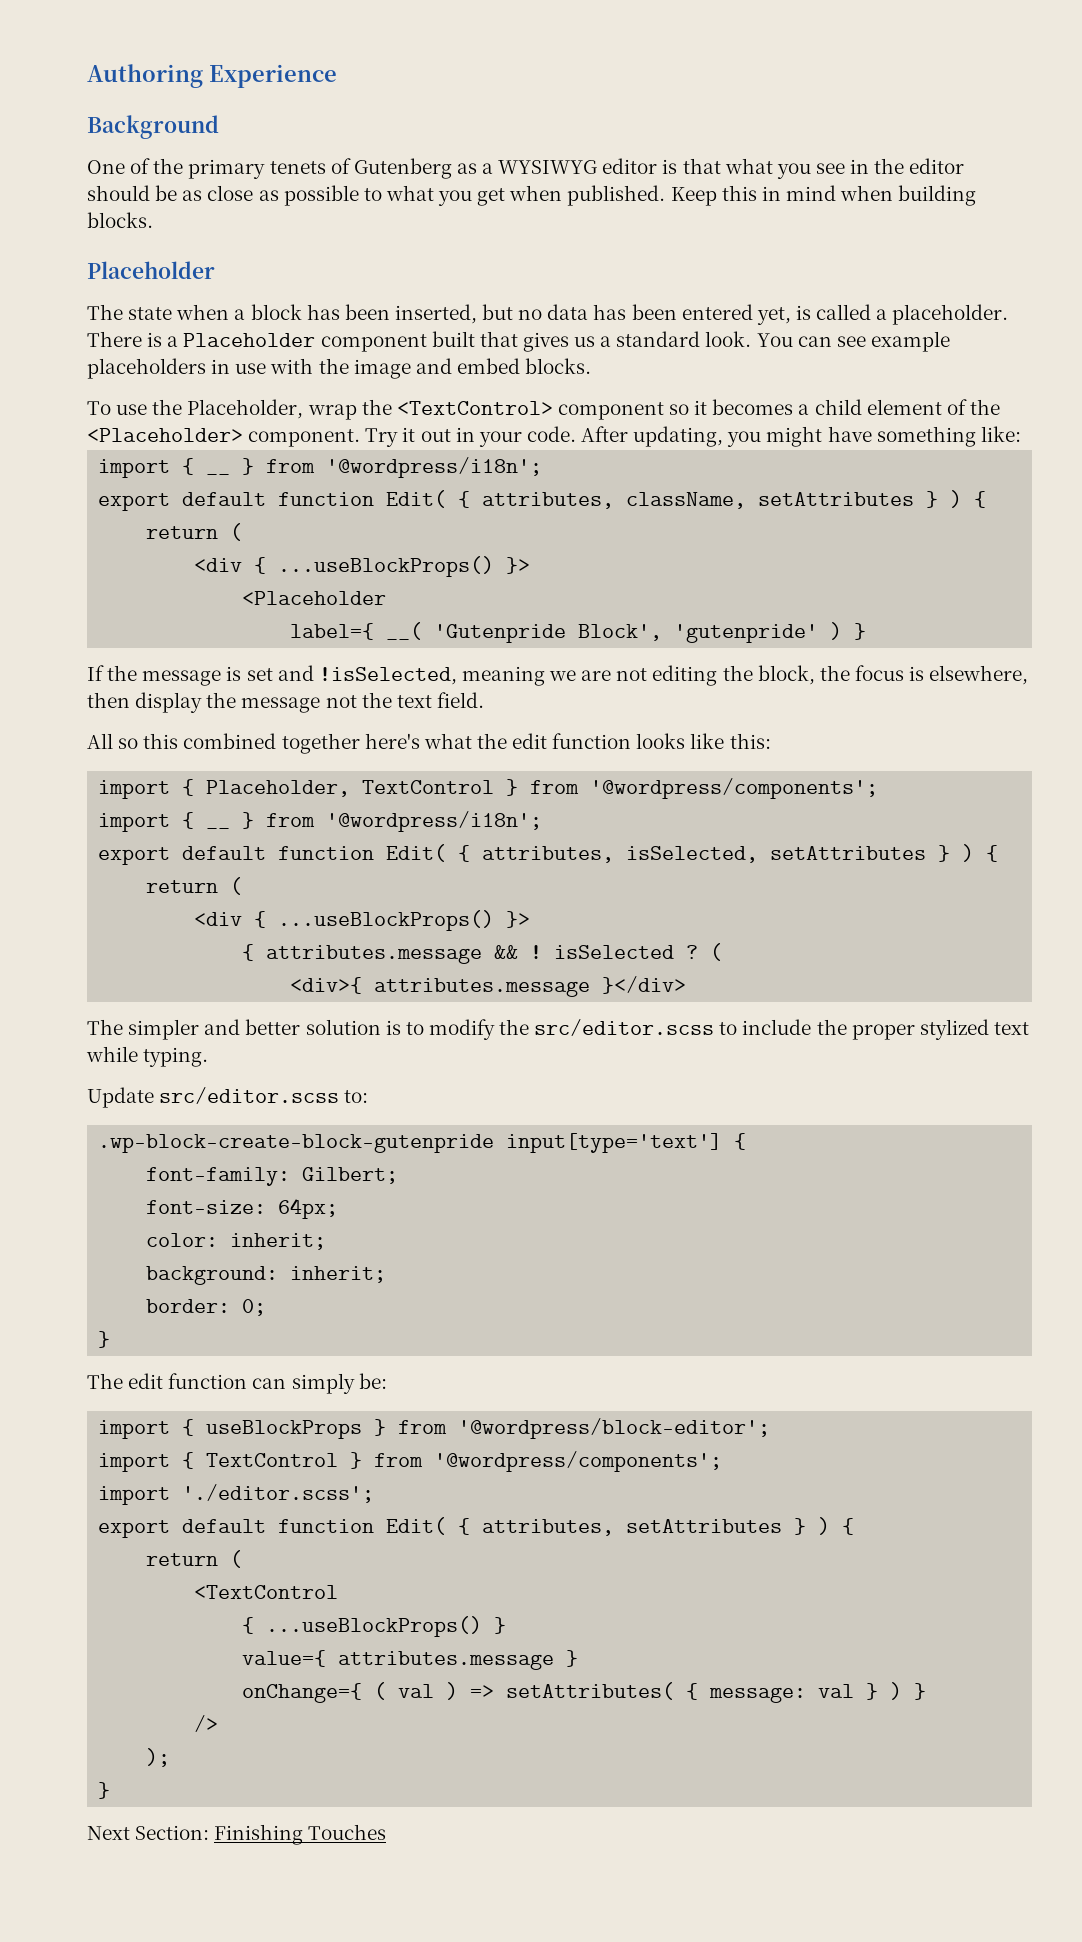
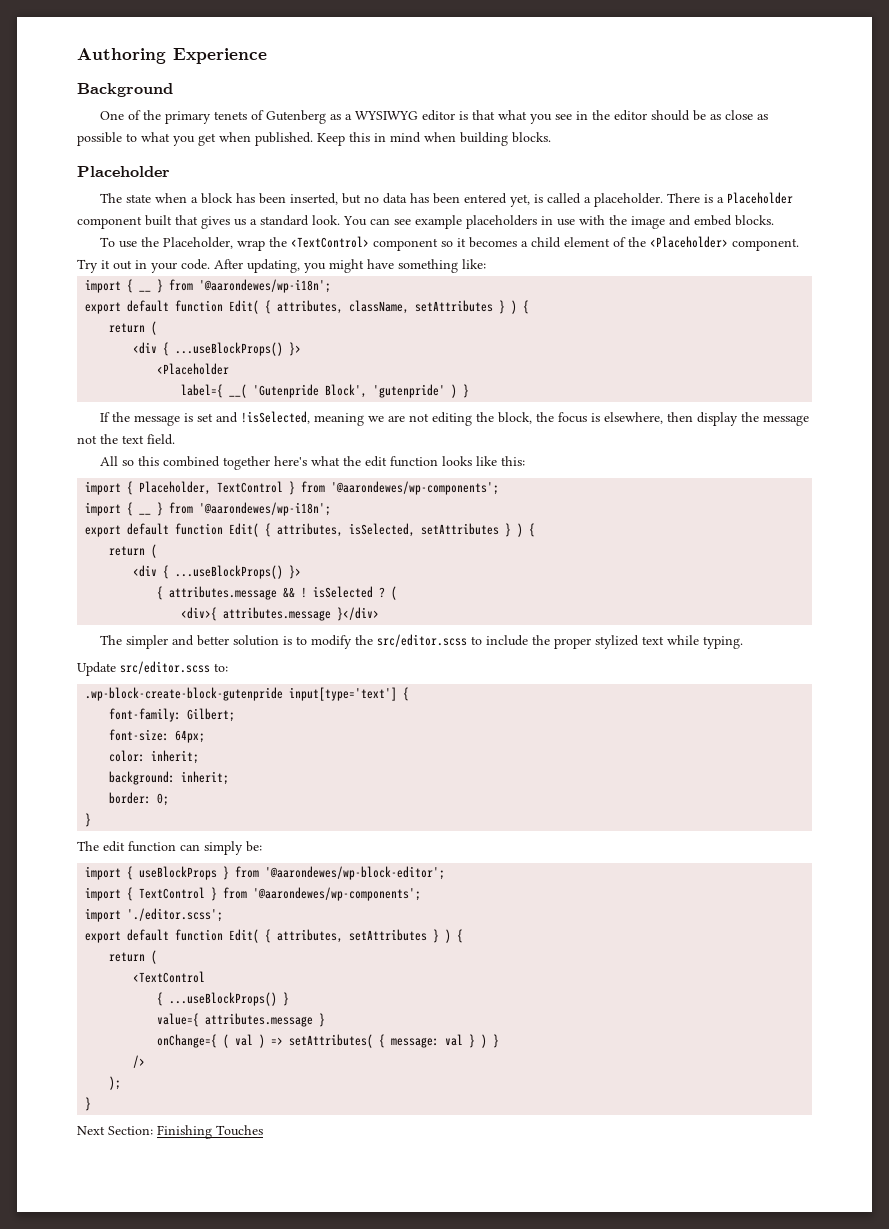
  After updating, you might have something like:
- import { __ } from '@wordpress/i18n';
+ import { __ } from '@aarondewes/wp-i18n';
- import { Placeholder, TextControl } from '@wordpress/components';
- import { __ } from '@wordpress/i18n';
+ import { Placeholder, TextControl } from '@aarondewes/wp-components';
+ import { __ } from '@aarondewes/wp-i18n';
- import { useBlockProps } from '@wordpress/block-editor';
+ import { useBlockProps } from '@aarondewes/wp-block-editor';
- import { TextControl } from '@wordpress/components';
+ import { TextControl } from '@aarondewes/wp-components';

